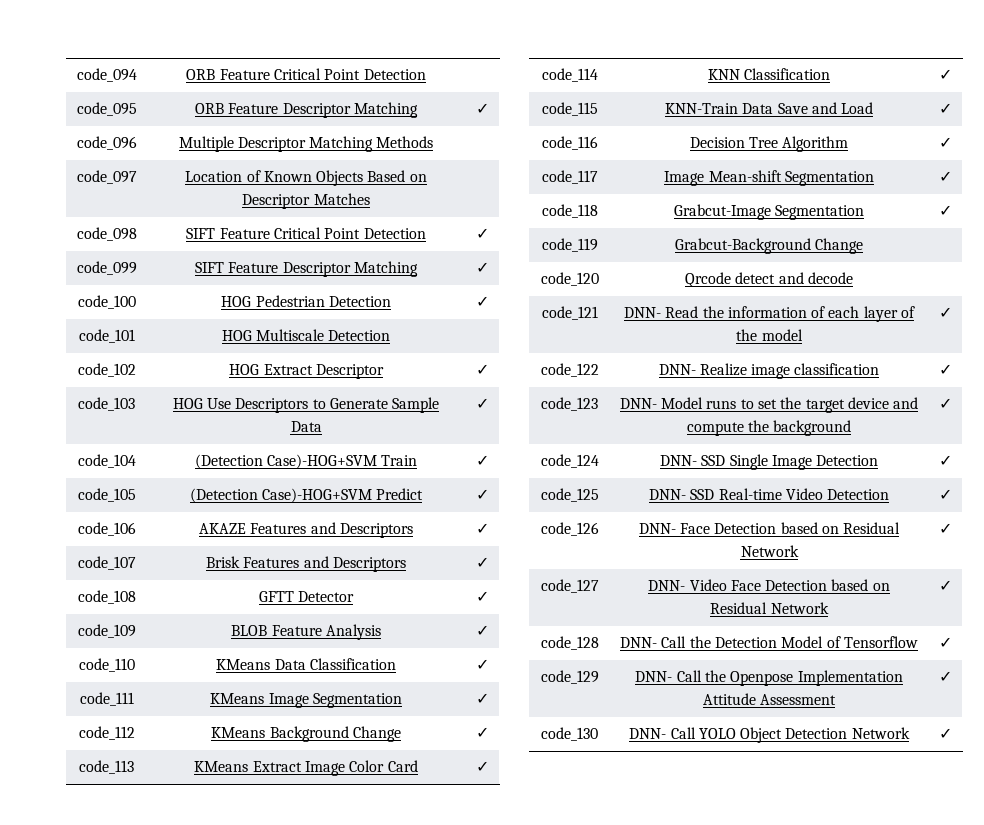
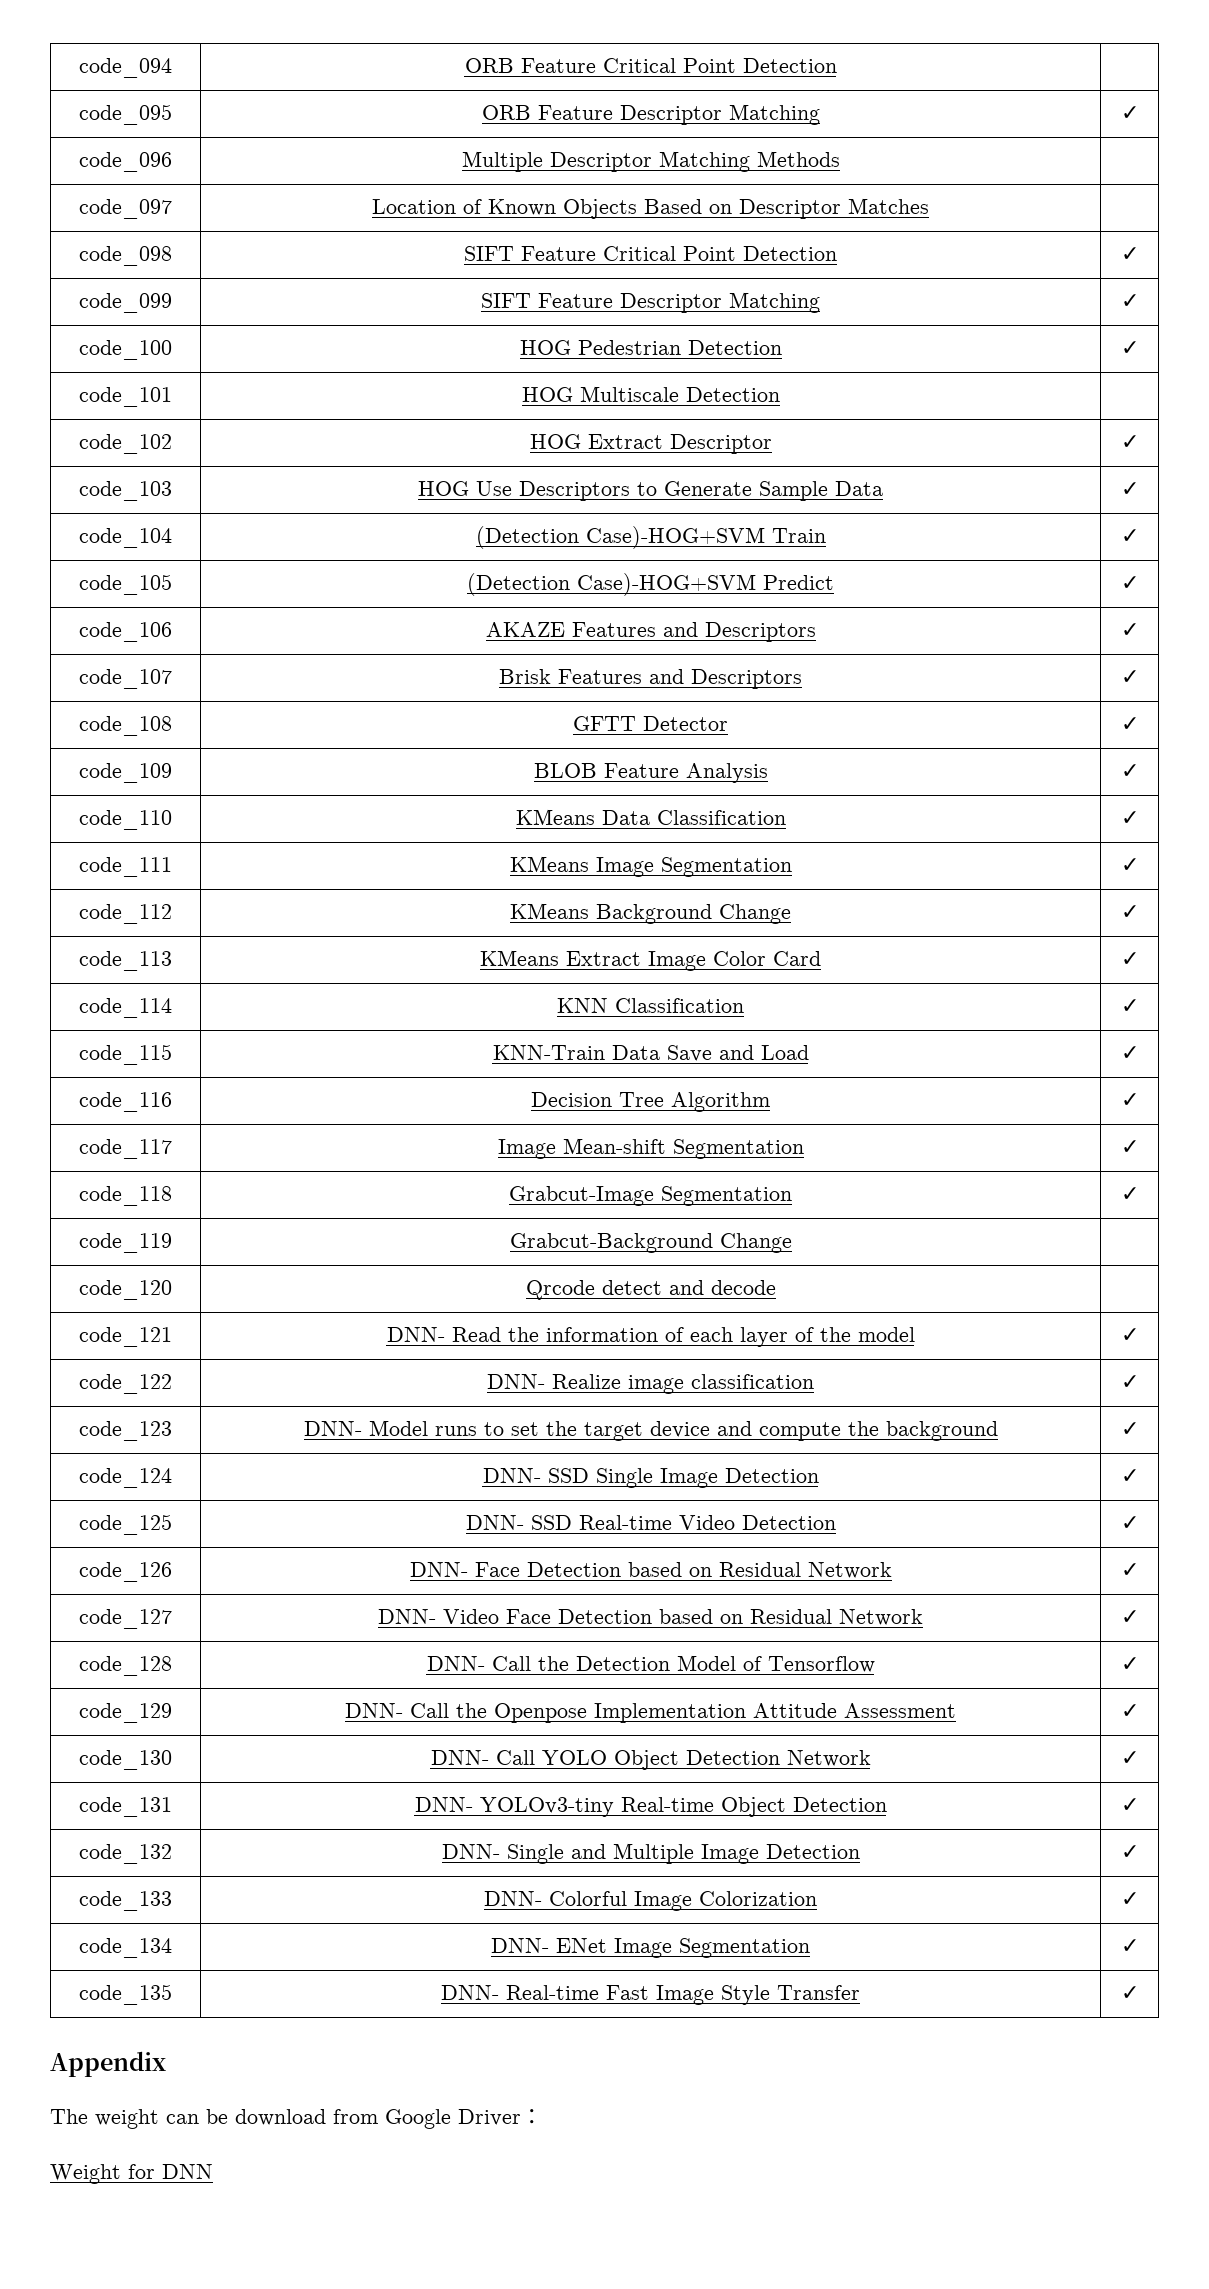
+ code_131 | DNN- YOLOv3-tiny Real-time Object Detection | ✓
+ code_132 | DNN- Single and Multiple Image Detection | ✓
+ code_133 | DNN- Colorful Image Colorization | ✓
+ code_134 | DNN- ENet Image Segmentation | ✓
+ code_135 | DNN- Real-time Fast Image Style Transfer | ✓
+ Appendix
+ The weight can be download from Google Driver：
+ Weight for DNN

